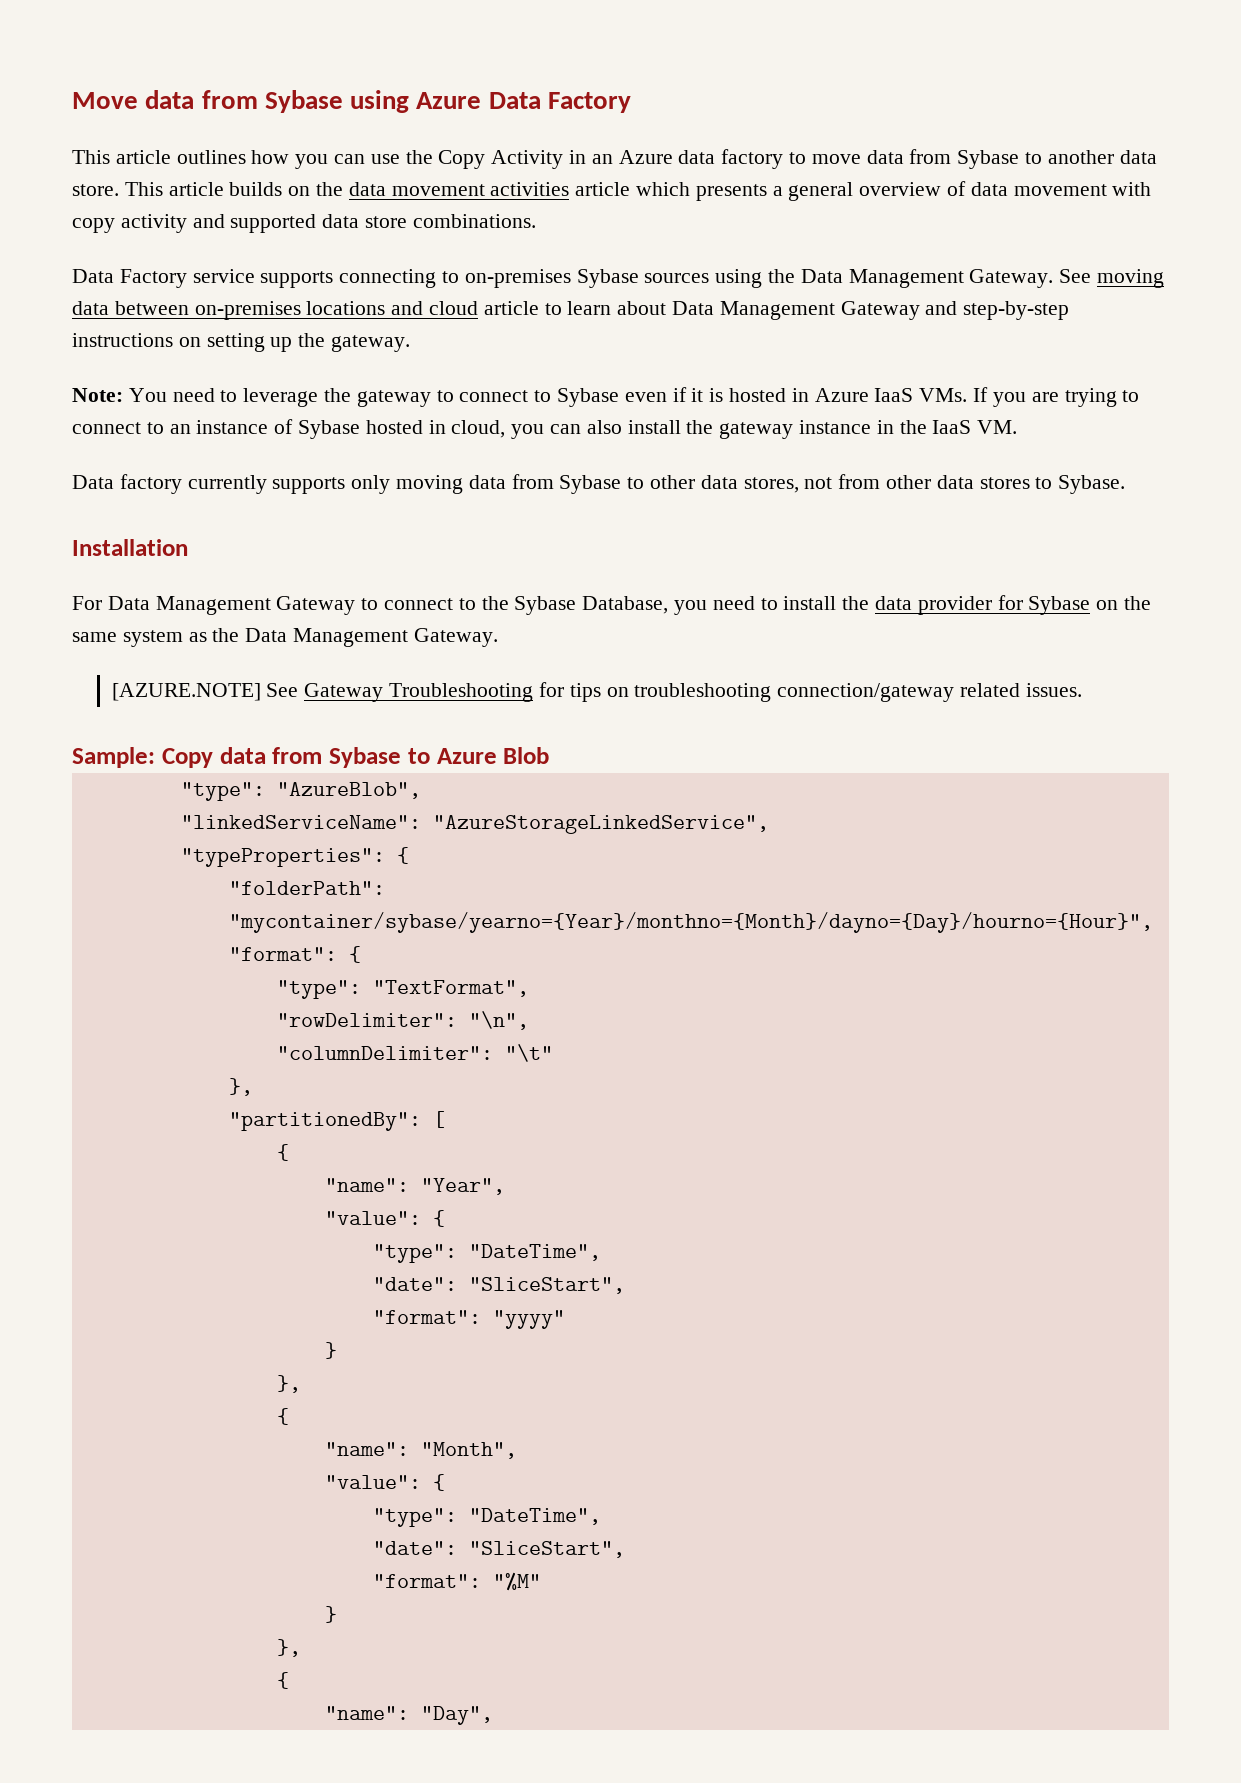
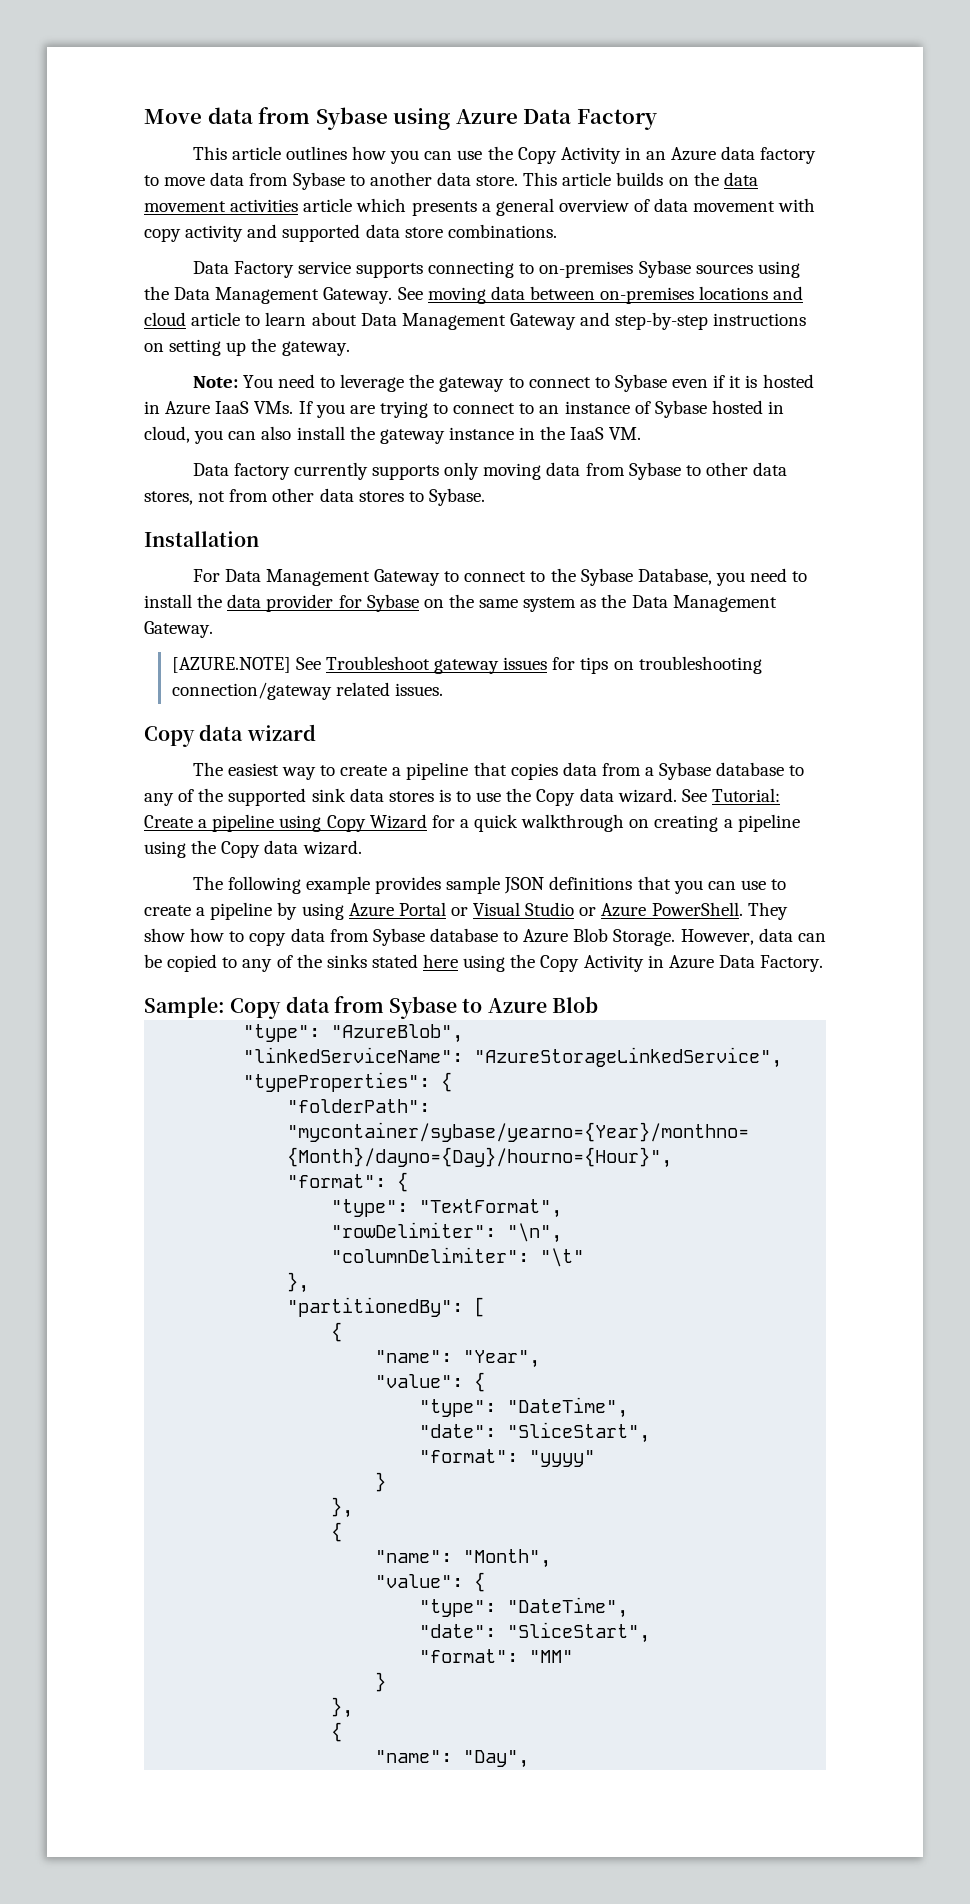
- [AZURE.NOTE] See Gateway Troubleshooting for tips on troubleshooting connection/gateway related issues.
+ [AZURE.NOTE] See Troubleshoot gateway issues for tips on troubleshooting connection/gateway related issues.
+ Copy data wizard
+ The easiest way to create a pipeline that copies data from a Sybase database to any of the supported sink data stores is to use the Copy data wizard. See Tutorial: Create a pipeline using Copy Wizard for a quick walkthrough on creating a pipeline using the Copy data wizard.
+ The following example provides sample JSON definitions that you can use to create a pipeline by using Azure Portal or Visual Studio or Azure PowerShell. They show how to copy data from Sybase database to Azure Blob Storage. However, data can be copied to any of the sinks stated here using the Copy Activity in Azure Data Factory.
- "format": "%M"
+ "format": "MM"

